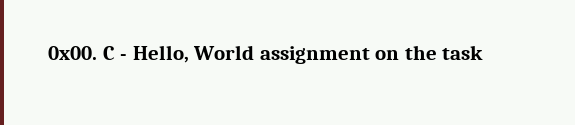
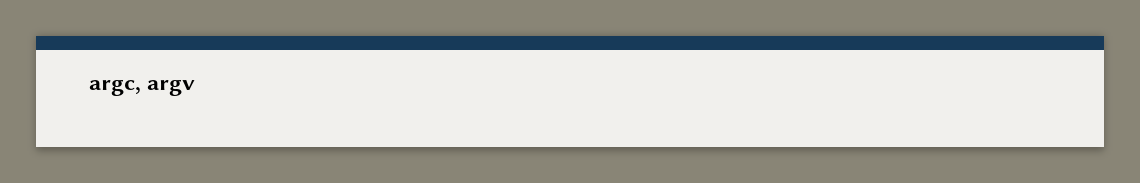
- 0x00. C - Hello, World assignment on the task
+ argc, argv

